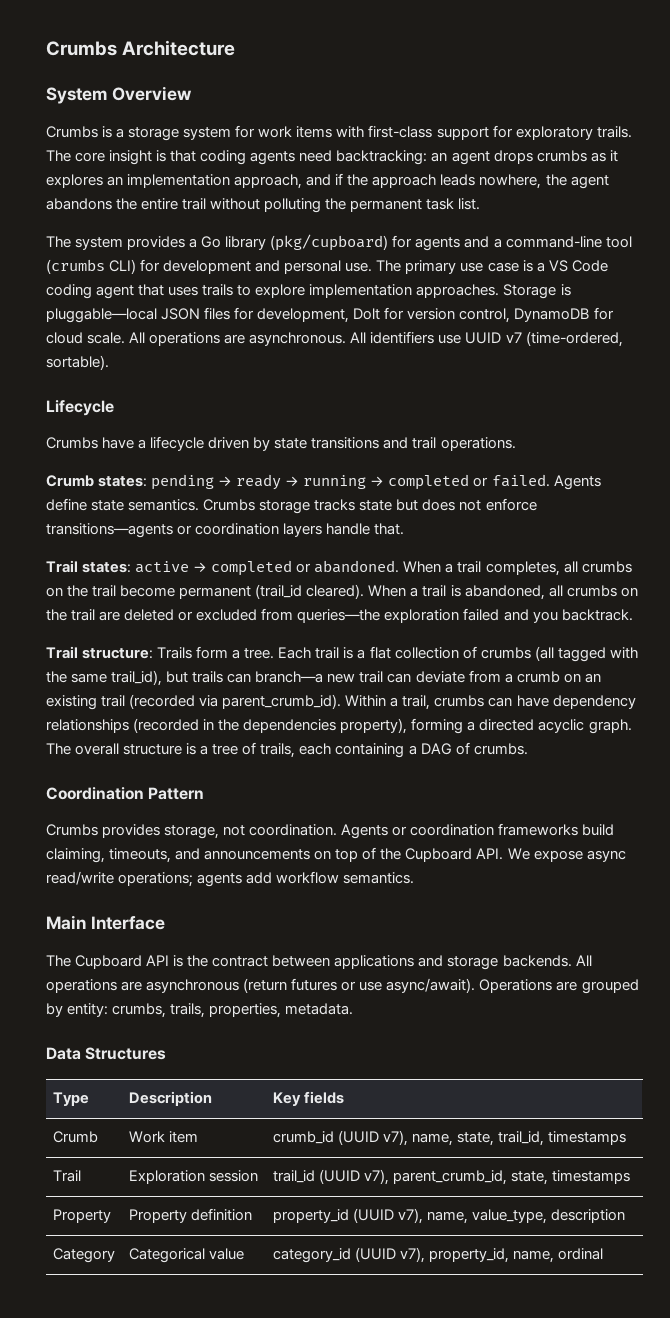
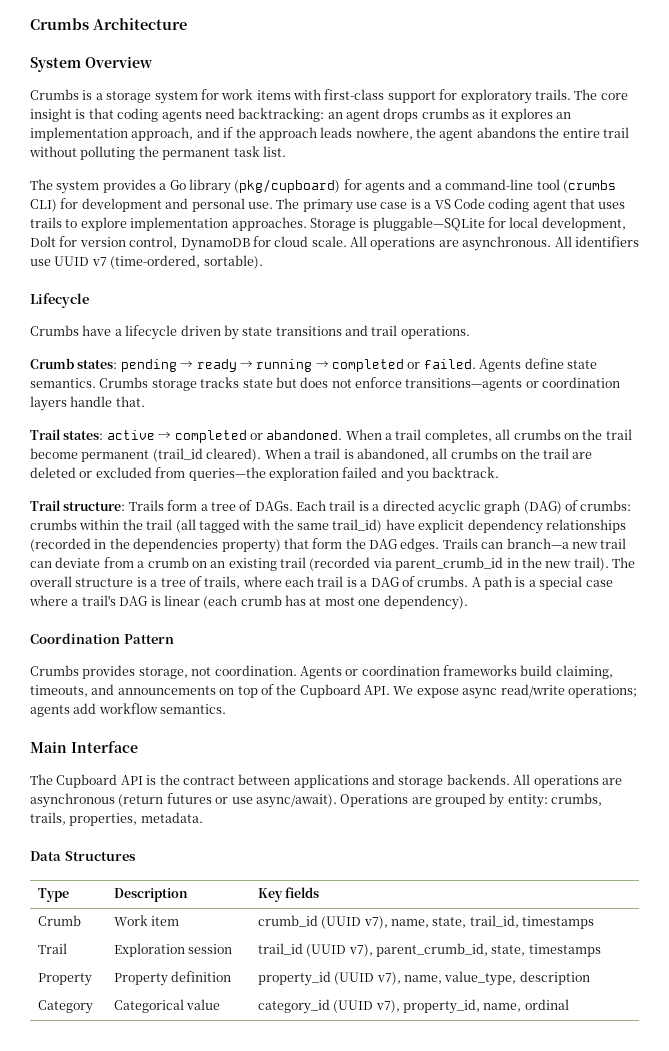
- Storage is pluggable—local JSON files for development, Dolt for version control, DynamoDB for cloud scale.
+ Storage is pluggable—SQLite for local development, Dolt for version control, DynamoDB for cloud scale.
- Trail structure: Trails form a tree.
+ Trail structure: Trails form a tree of DAGs.
- Each trail is a flat collection of crumbs (all tagged with the same trail_id), but trails can branch—a new trail can deviate from a crumb on an existing trail (recorded via parent_crumb_id). Within a trail, crumbs can have dependency relationships (recorded in the dependencies property), forming a directed acyclic graph.
+ Each trail is a directed acyclic graph (DAG) of crumbs: crumbs within the trail (all tagged with the same trail_id) have explicit dependency relationships (recorded in the dependencies property) that form the DAG edges. Trails can branch—a new trail can deviate from a crumb on an existing trail (recorded via parent_crumb_id in the new trail).
- The overall structure is a tree of trails, each containing a DAG of crumbs.
+ The overall structure is a tree of trails, where each trail is a DAG of crumbs. A path is a special case where a trail's DAG is linear (each crumb has at most one dependency).

